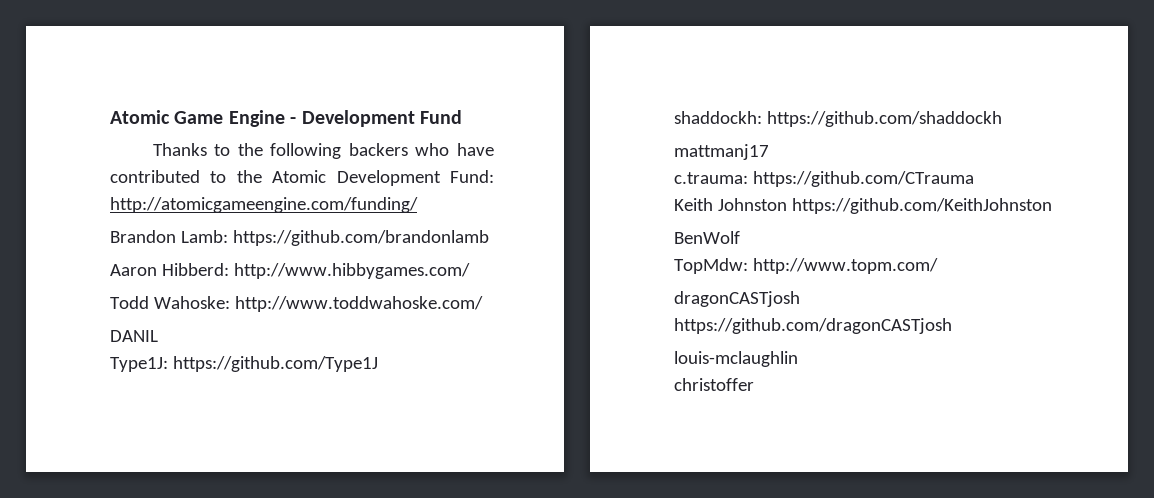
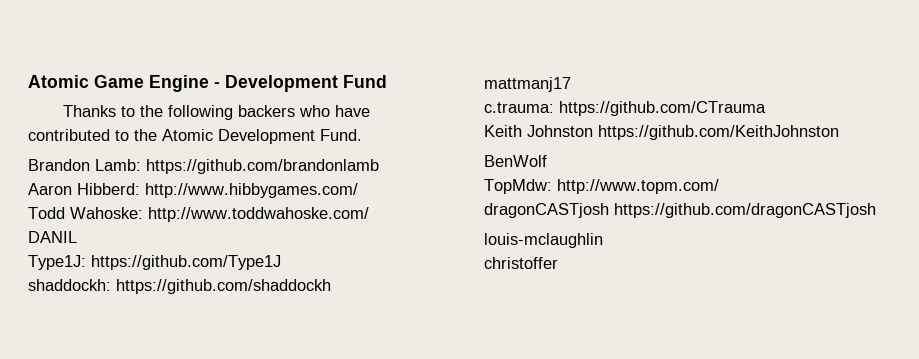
- Thanks to the following backers who have contributed to the Atomic Development Fund: http://atomicgameengine.com/funding/
+ Thanks to the following backers who have contributed to the Atomic Development Fund.

